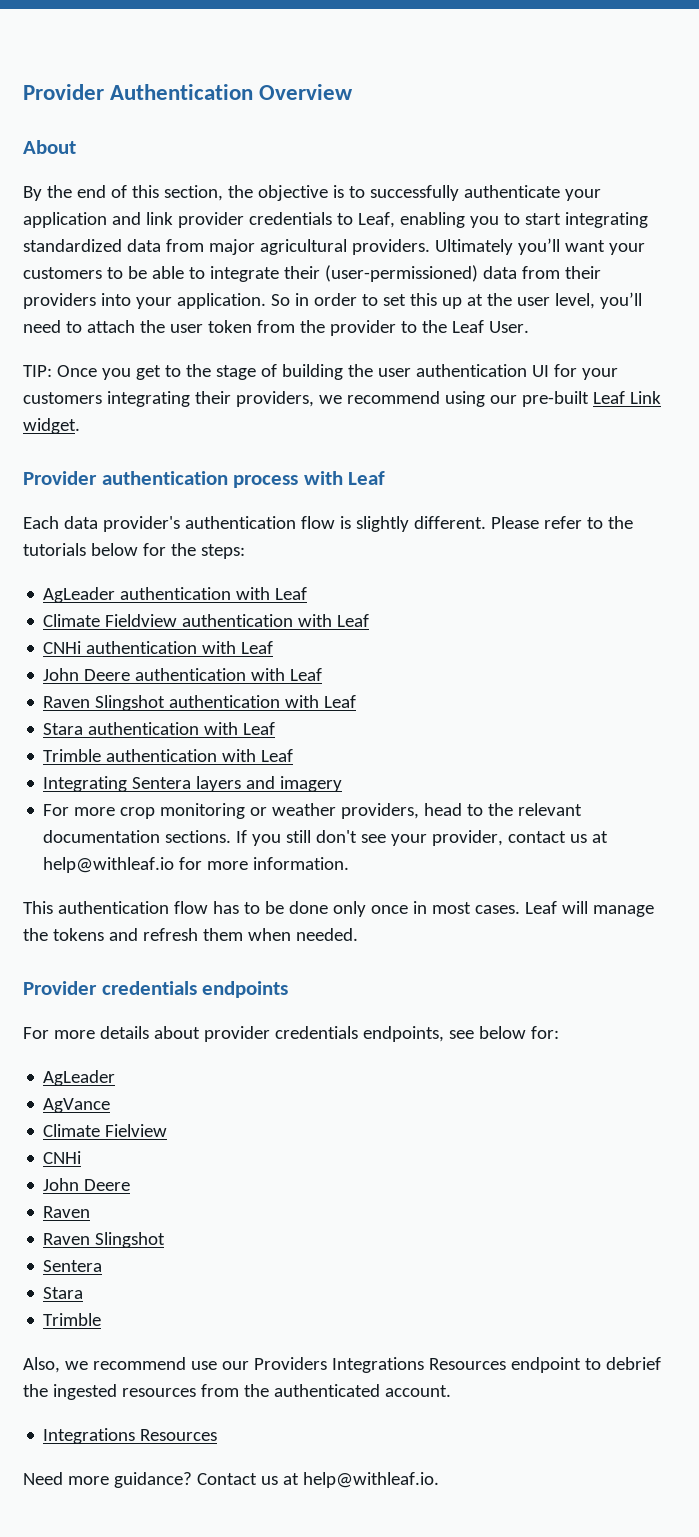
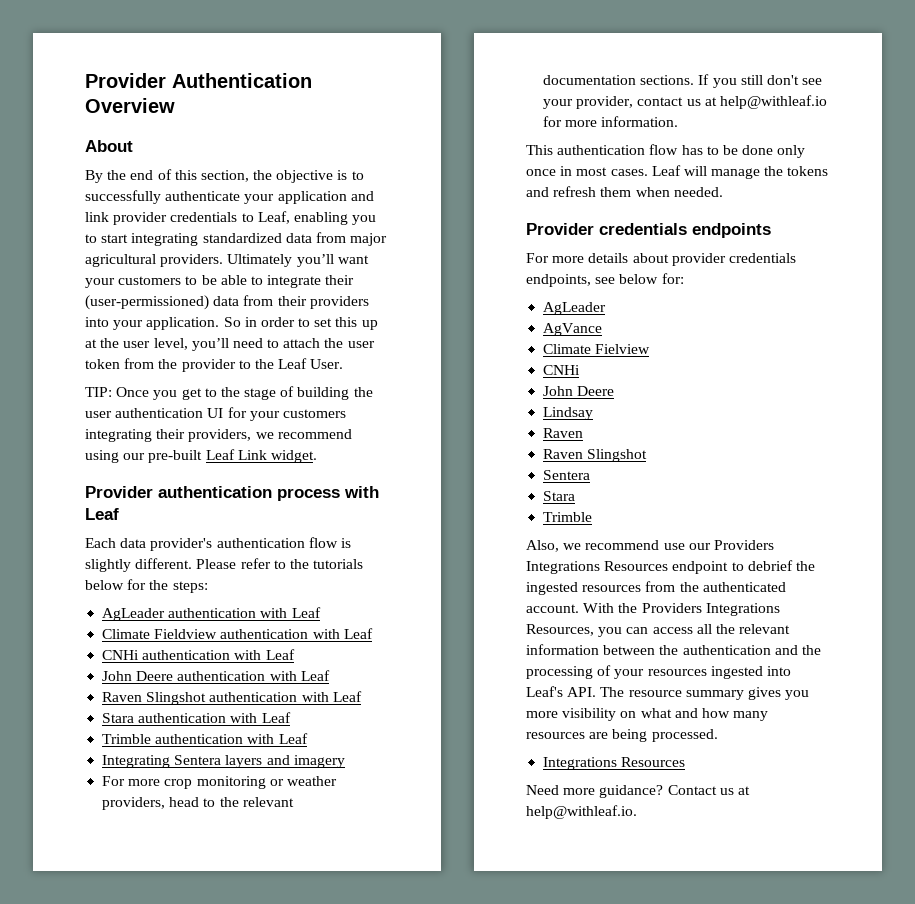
+ Lindsay
+ With the Providers Integrations Resources, you can access all the relevant information between the authentication and the processing of your resources ingested into Leaf's API. The resource summary gives you more visibility on what and how many resources are being processed.

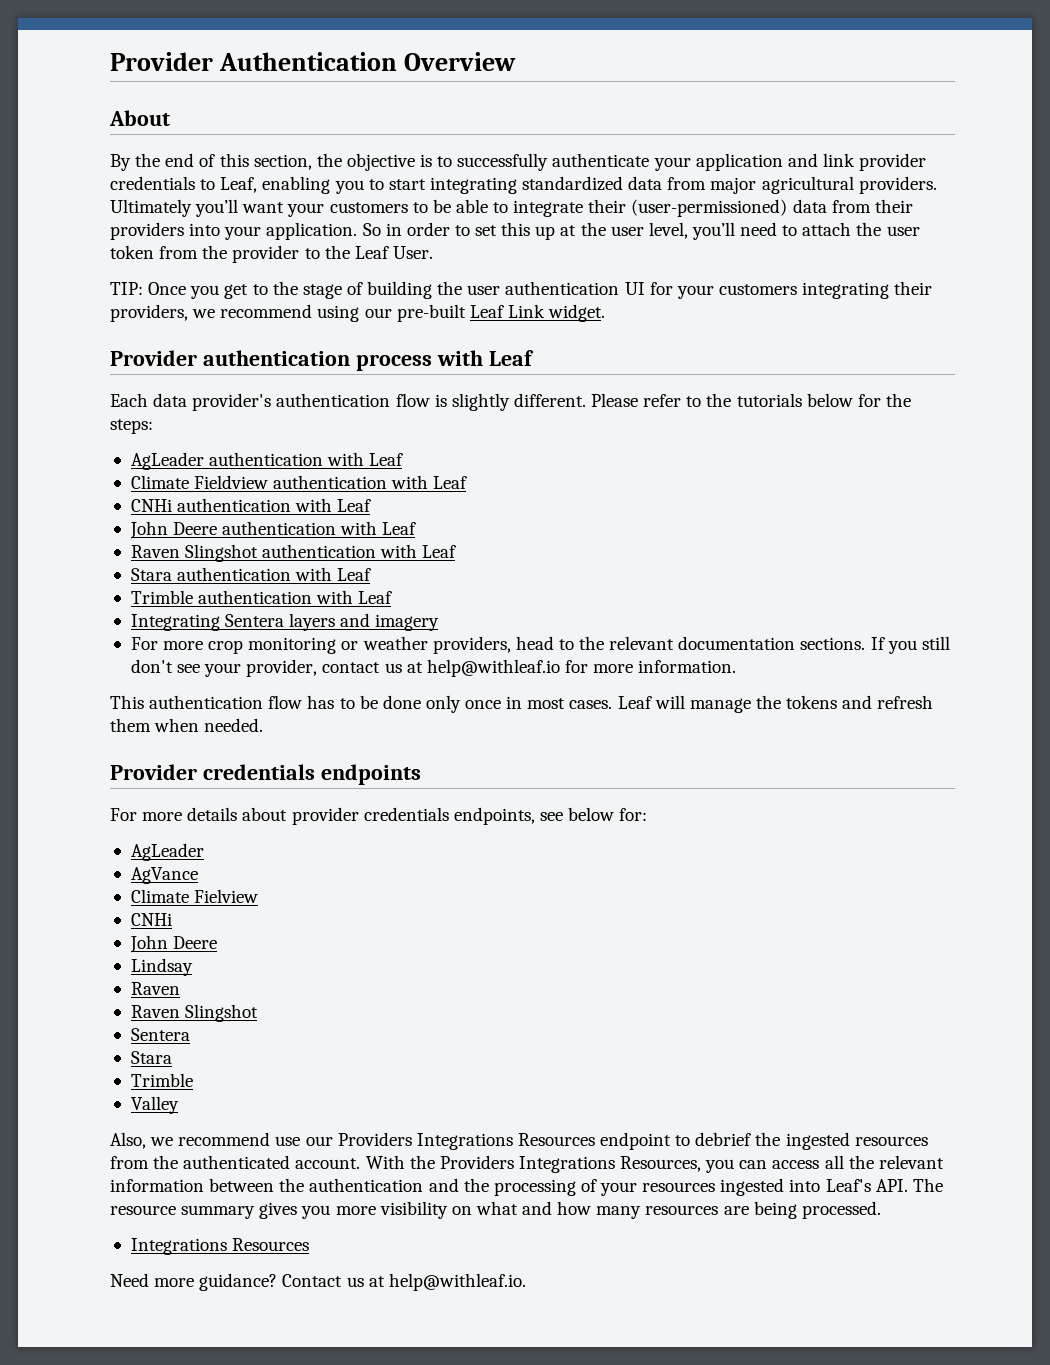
+ Valley

